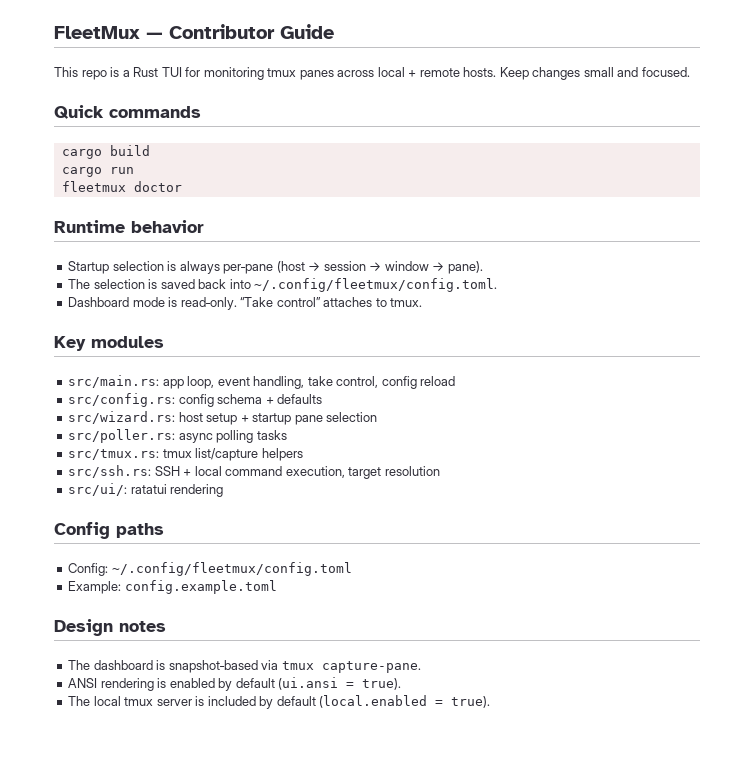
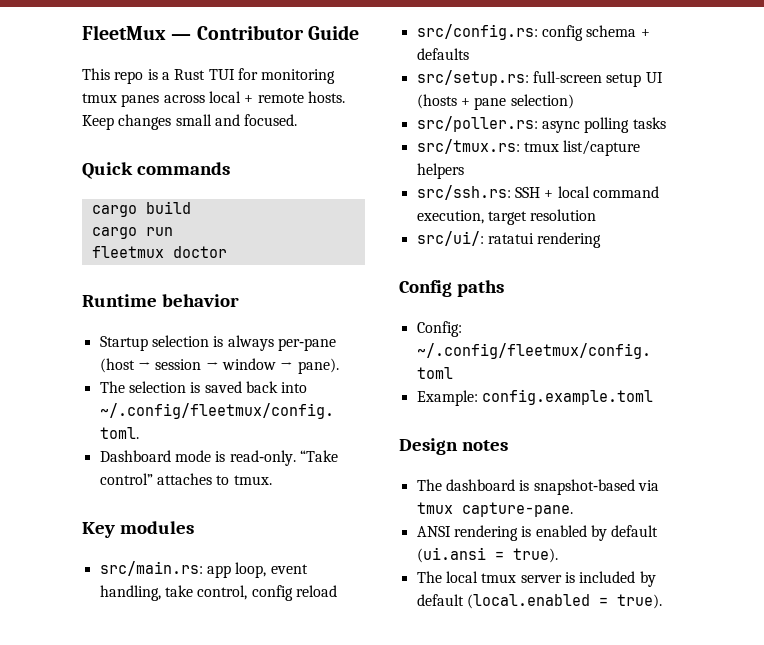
- src/wizard.rs: host setup + startup pane selection
+ src/setup.rs: full-screen setup UI (hosts + pane selection)

